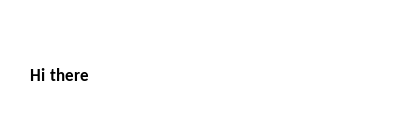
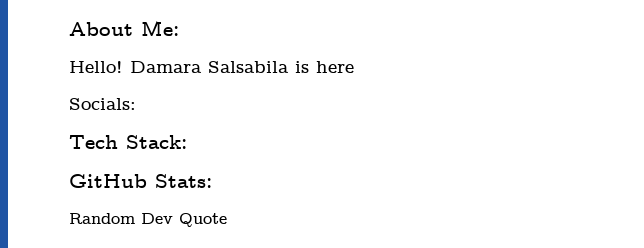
- Hi there
+ About Me:
+ Hello! Damara Salsabila is here
+ Socials:
+ Tech Stack:
+ GitHub Stats:
+ Random Dev Quote

